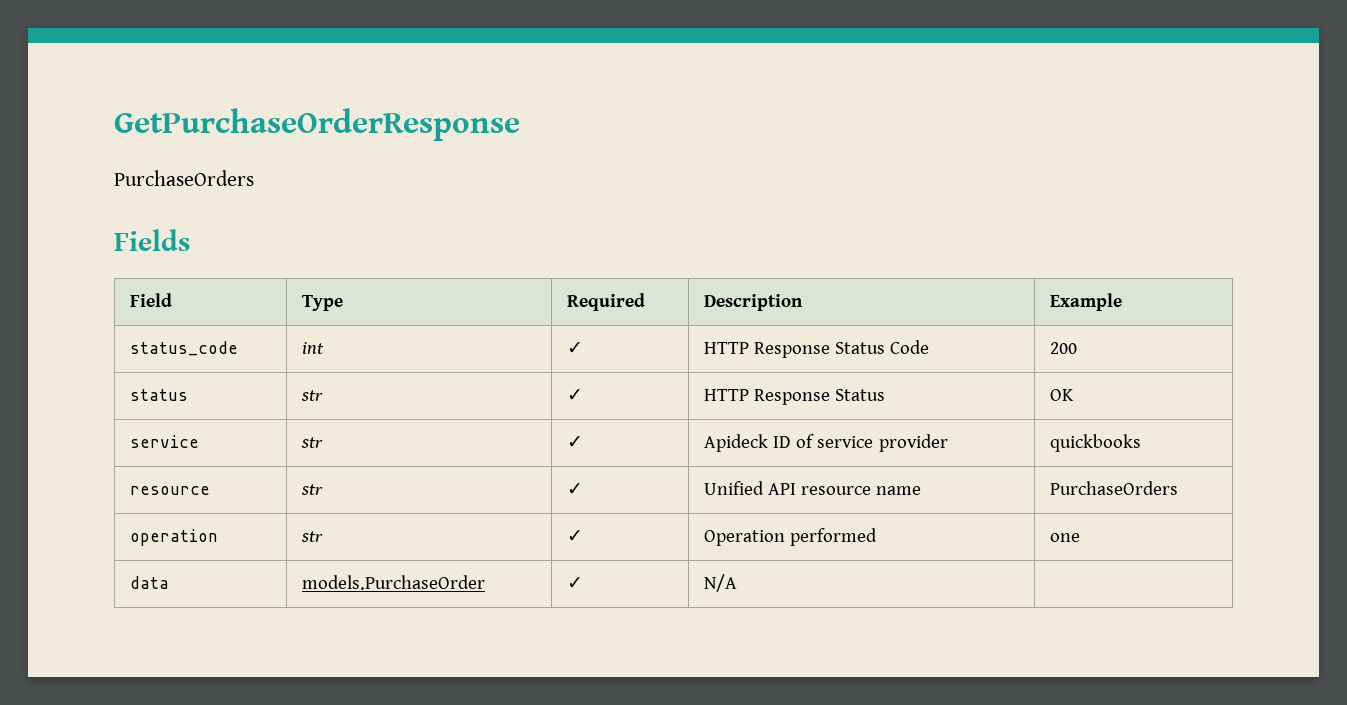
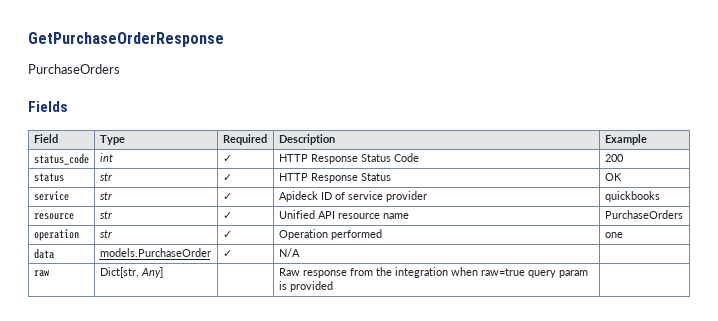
+ raw | Dict[str, Any] | | Raw response from the integration when raw=true query param is provided |

